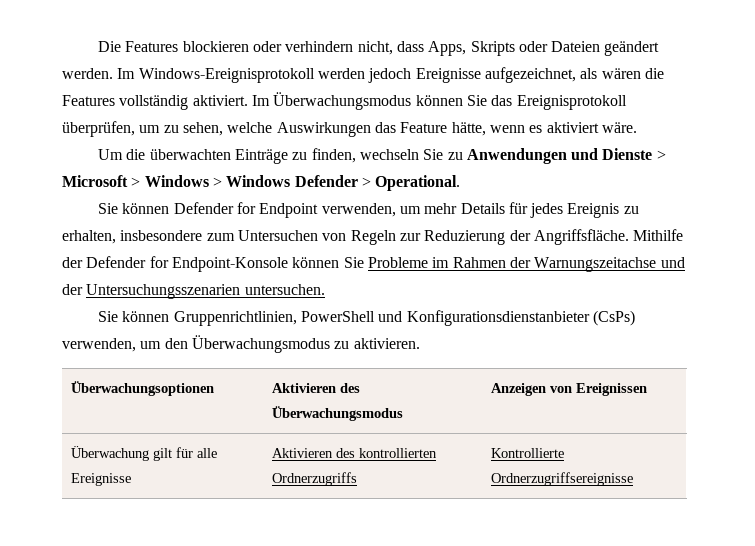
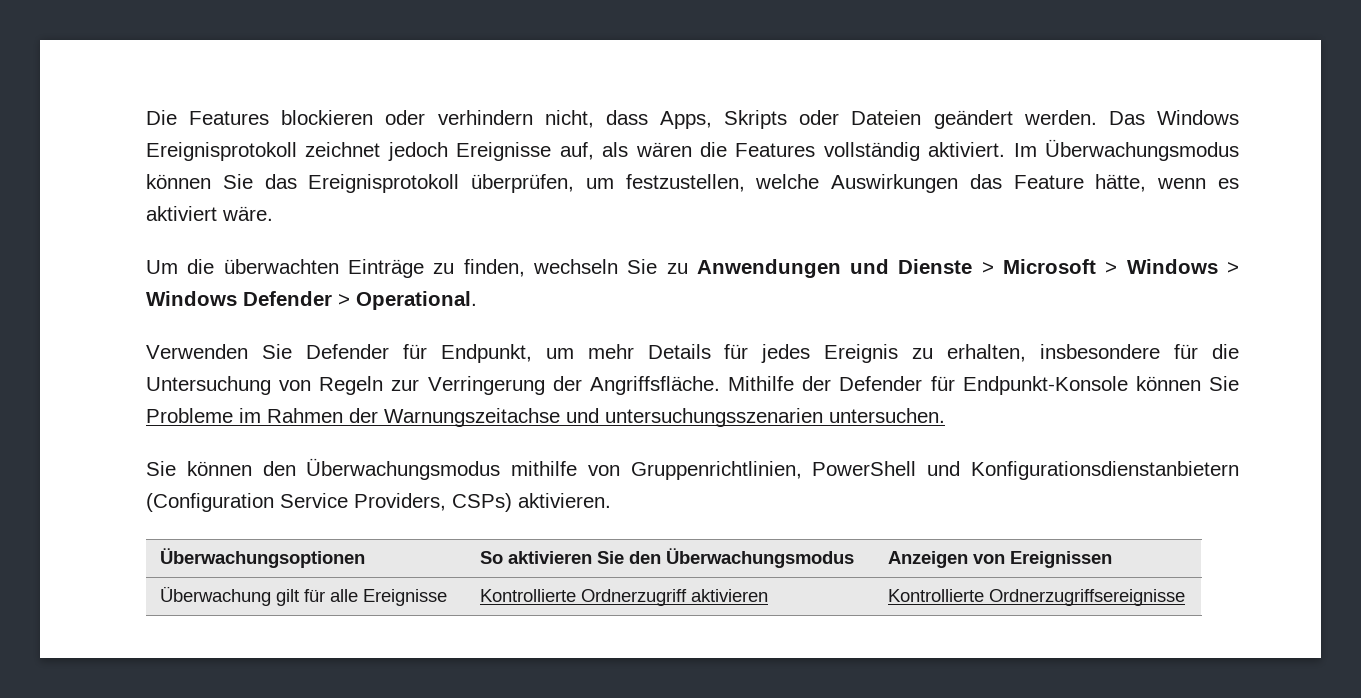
- Im Windows-Ereignisprotokoll werden jedoch Ereignisse aufgezeichnet, als wären die Features vollständig aktiviert.
+ Das Windows Ereignisprotokoll zeichnet jedoch Ereignisse auf, als wären die Features vollständig aktiviert.
- Im Überwachungsmodus können Sie das Ereignisprotokoll überprüfen, um zu sehen, welche Auswirkungen das Feature hätte, wenn es aktiviert wäre.
+ Im Überwachungsmodus können Sie das Ereignisprotokoll überprüfen, um festzustellen, welche Auswirkungen das Feature hätte, wenn es aktiviert wäre.
- Sie können Defender for Endpoint verwenden, um mehr Details für jedes Ereignis zu erhalten, insbesondere zum Untersuchen von Regeln zur Reduzierung der Angriffsfläche.
+ Verwenden Sie Defender für Endpunkt, um mehr Details für jedes Ereignis zu erhalten, insbesondere für die Untersuchung von Regeln zur Verringerung der Angriffsfläche.
- Mithilfe der Defender for Endpoint-Konsole können Sie Probleme im Rahmen der Warnungszeitachse und der Untersuchungsszenarien untersuchen.
+ Mithilfe der Defender für Endpunkt-Konsole können Sie Probleme im Rahmen der Warnungszeitachse und untersuchungsszenarien untersuchen.
- Sie können Gruppenrichtlinien, PowerShell und Konfigurationsdienstanbieter (CsPs) verwenden, um den Überwachungsmodus zu aktivieren.
- Überwachungsoptionen | Aktivieren des Überwachungsmodus | Anzeigen von Ereignissen
+ Sie können den Überwachungsmodus mithilfe von Gruppenrichtlinien, PowerShell und Konfigurationsdienstanbietern (Configuration Service Providers, CSPs) aktivieren.
+ Überwachungsoptionen | So aktivieren Sie den Überwachungsmodus | Anzeigen von Ereignissen
- Überwachung gilt für alle Ereignisse | Aktivieren des kontrollierten Ordnerzugriffs | Kontrollierte Ordnerzugriffsereignisse
+ Überwachung gilt für alle Ereignisse | Kontrollierte Ordnerzugriff aktivieren | Kontrollierte Ordnerzugriffsereignisse

